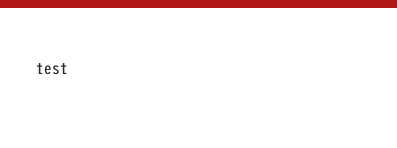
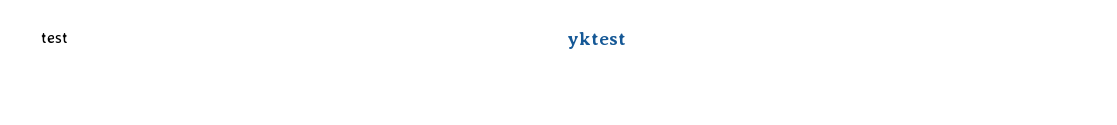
+ yktest

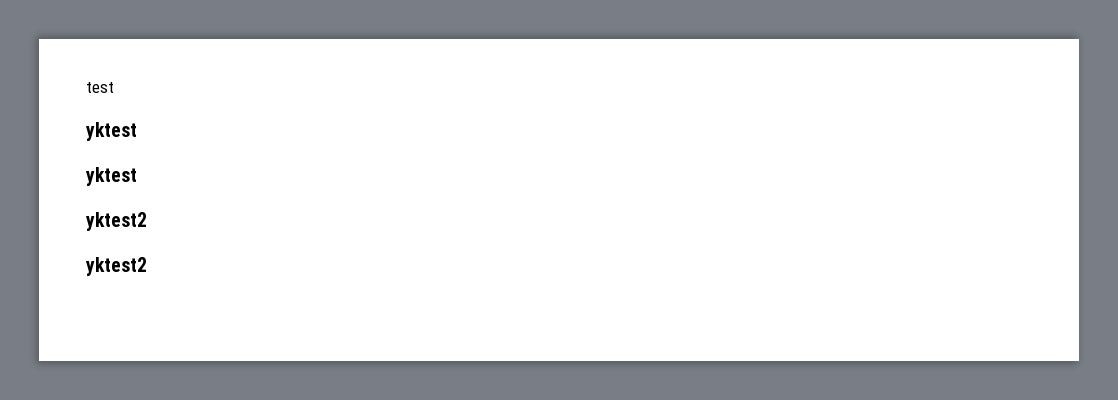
  test
  yktest
+ yktest
+ yktest2
+ yktest2

